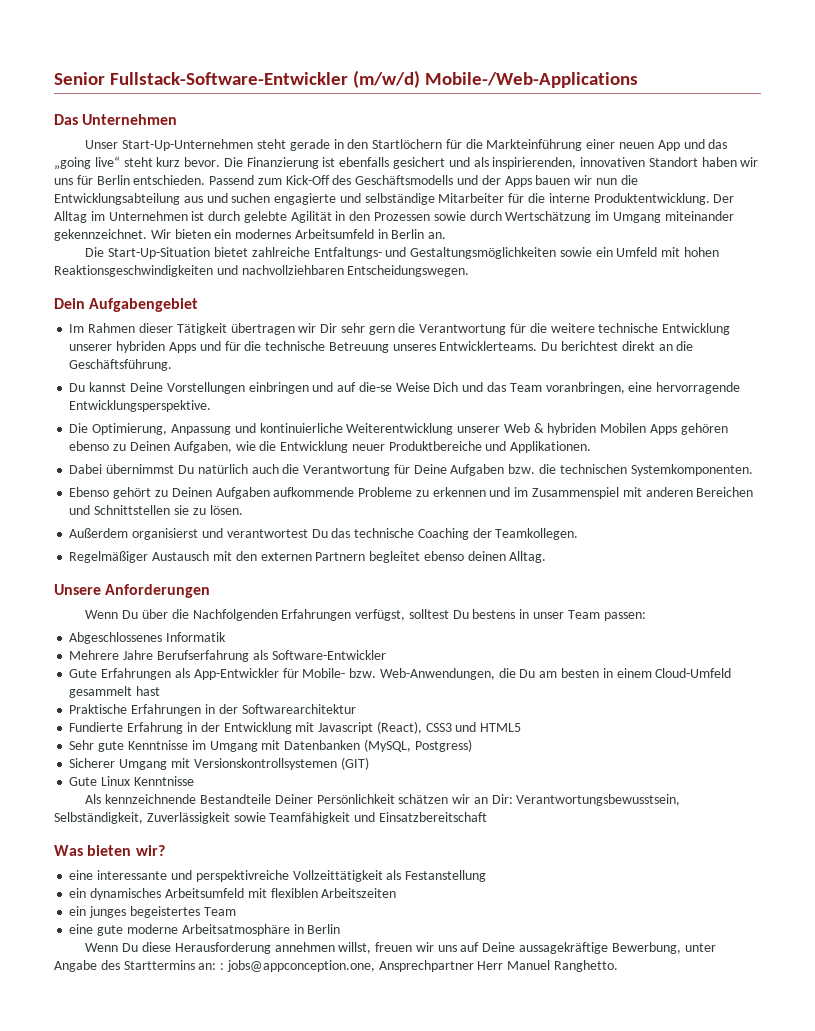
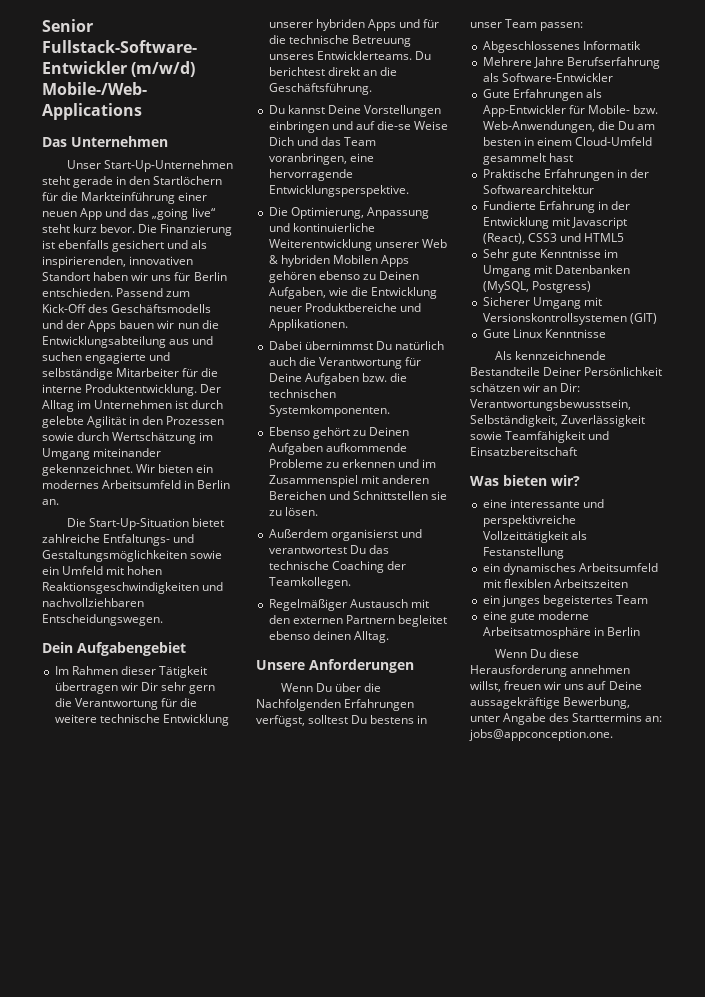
- Wenn Du diese Herausforderung annehmen willst, freuen wir uns auf Deine aussagekräftige Bewerbung, unter Angabe des Starttermins an: : jobs@appconception.one, Ansprechpartner Herr Manuel Ranghetto.
+ Wenn Du diese Herausforderung annehmen willst, freuen wir uns auf Deine aussagekräftige Bewerbung, unter Angabe des Starttermins an: jobs@appconception.one.

